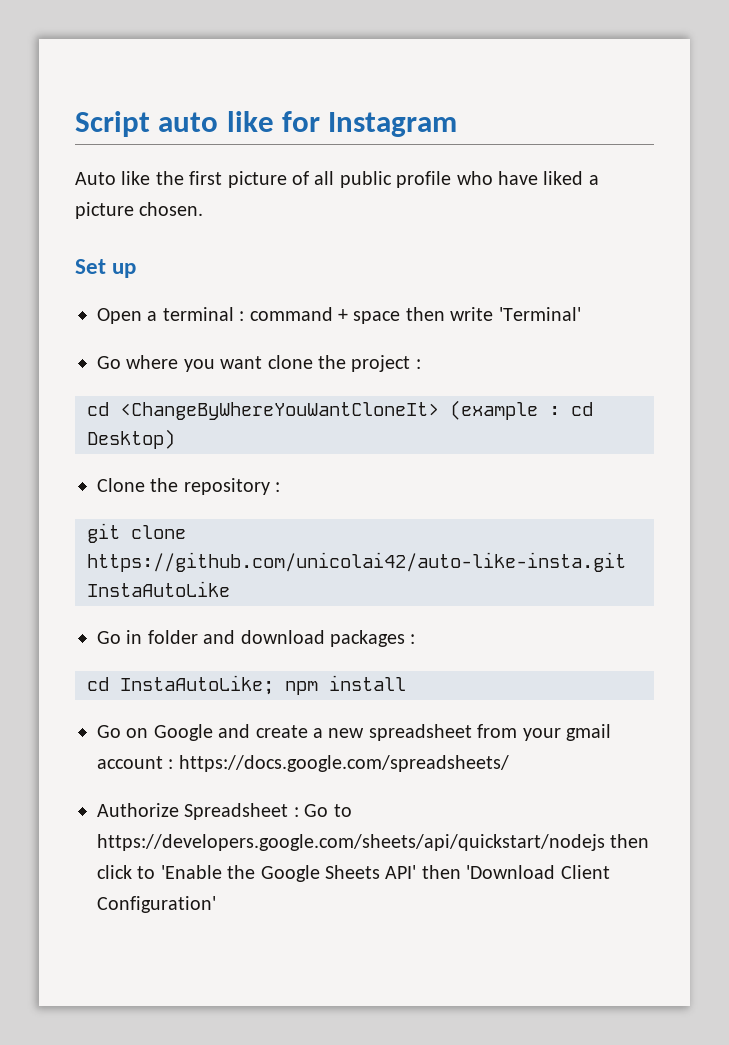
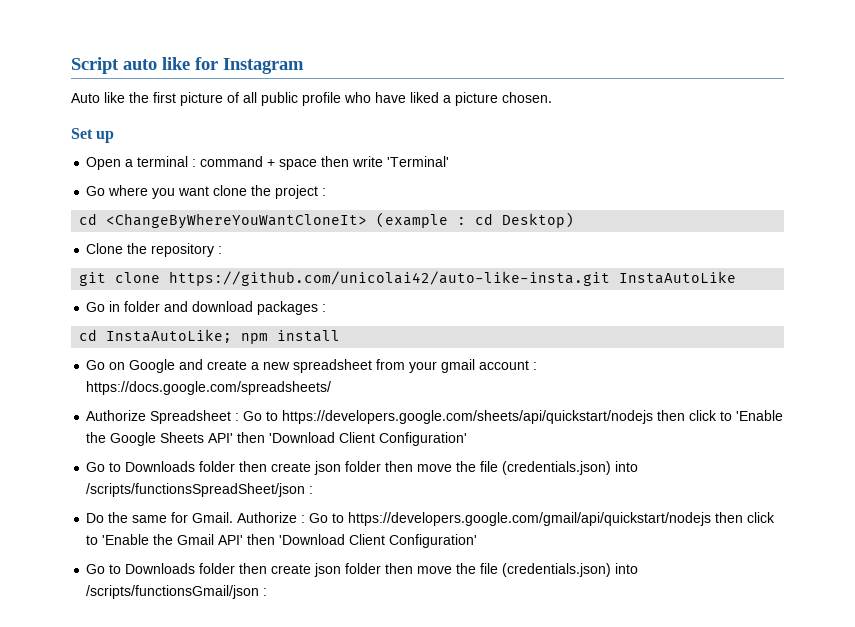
+ Go to Downloads folder then create json folder then move the file (credentials.json) into /scripts/functionsSpreadSheet/json :
+ Do the same for Gmail. Authorize : Go to https://developers.google.com/gmail/api/quickstart/nodejs then click to 'Enable the Gmail API' then 'Download Client Configuration'
+ Go to Downloads folder then create json folder then move the file (credentials.json) into /scripts/functionsGmail/json :

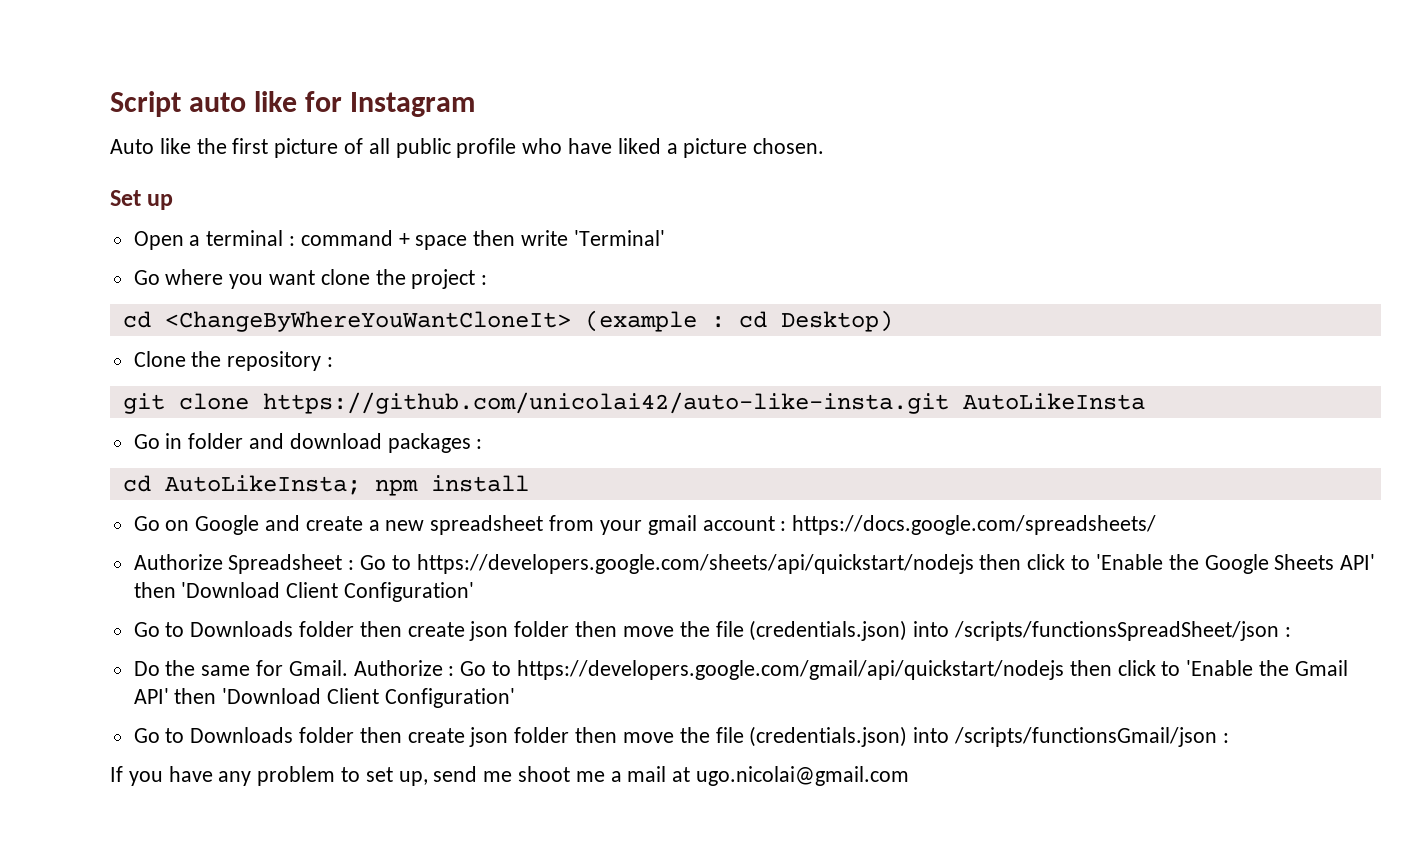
- git clone https://github.com/unicolai42/auto-like-insta.git InstaAutoLike
+ git clone https://github.com/unicolai42/auto-like-insta.git AutoLikeInsta
- cd InstaAutoLike; npm install
+ cd AutoLikeInsta; npm install
+ If you have any problem to set up, send me shoot me a mail at ugo.nicolai@gmail.com

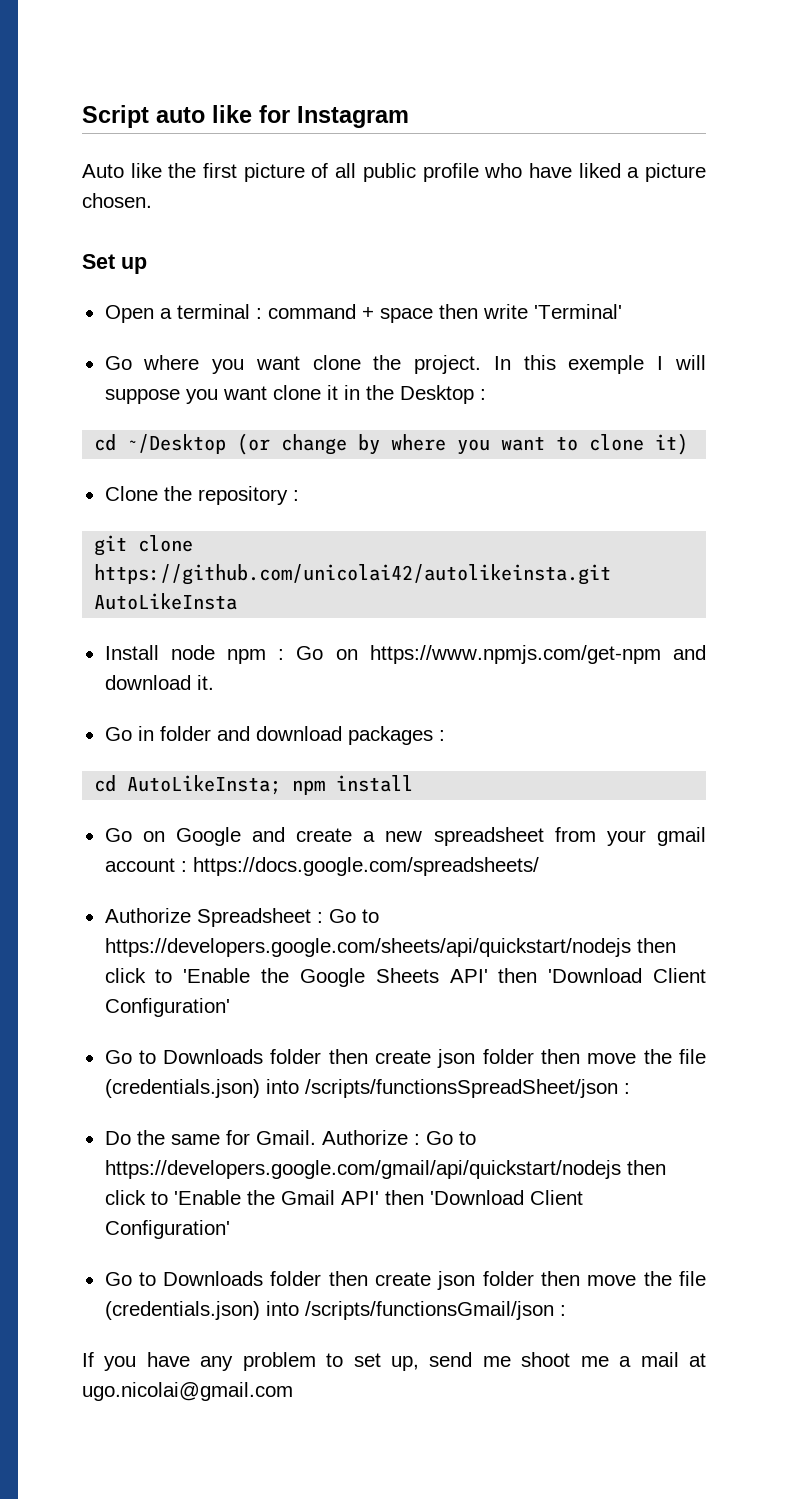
- Go where you want clone the project :
- cd <ChangeByWhereYouWantCloneIt> (example : cd Desktop)
+ Go where you want clone the project. In this exemple I will suppose you want clone it in the Desktop :
+ cd ~/Desktop (or change by where you want to clone it)
- git clone https://github.com/unicolai42/auto-like-insta.git AutoLikeInsta
+ git clone https://github.com/unicolai42/autolikeinsta.git AutoLikeInsta
+ Install node npm : Go on https://www.npmjs.com/get-npm and download it.

